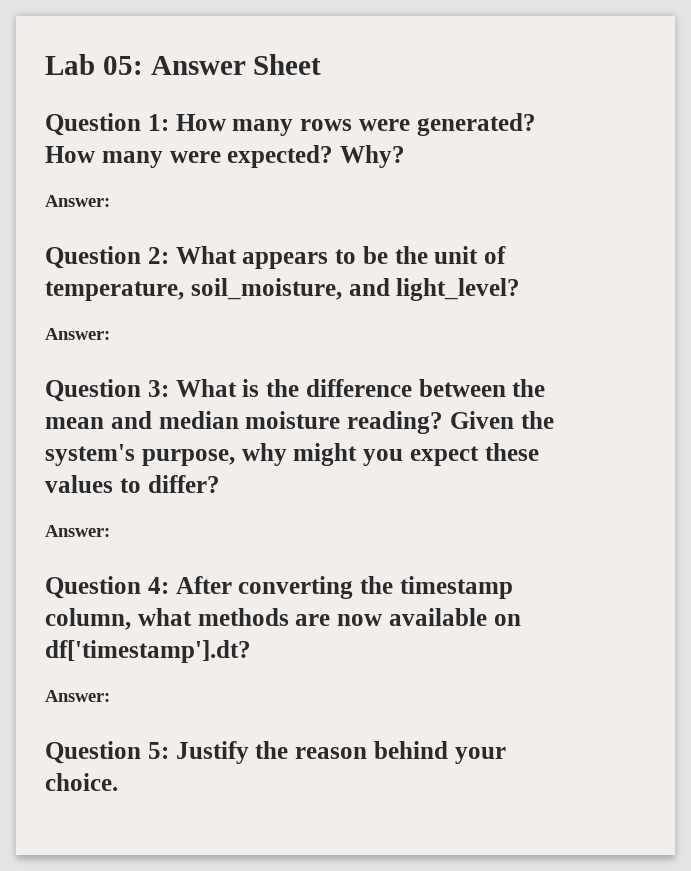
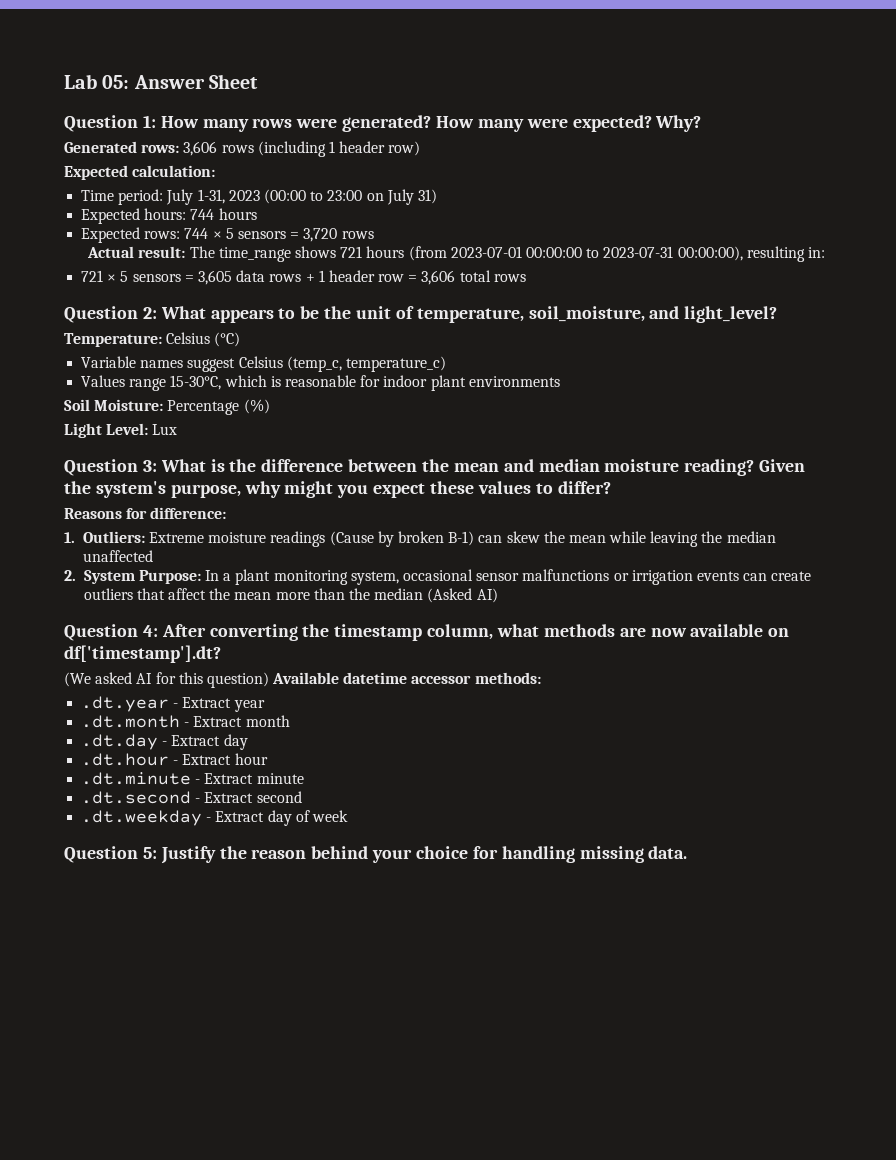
  Why?
- Answer:
+ Generated rows: 3,606 rows (including 1 header row)
+ Expected calculation:
+ Time period: July 1-31, 2023 (00:00 to 23:00 on July 31)
+ Expected hours: 744 hours
+ Expected rows: 744 × 5 sensors = 3,720 rows
+ Actual result: The time_range shows 721 hours (from 2023-07-01 00:00:00 to 2023-07-31 00:00:00), resulting in:
+ 721 × 5 sensors = 3,605 data rows + 1 header row = 3,606 total rows
  Question 2: What appears to be the unit of temperature, soil_moisture, and light_level?
- Answer:
+ Temperature: Celsius (°C)
+ Variable names suggest Celsius (temp_c, temperature_c)
+ Values range 15-30°C, which is reasonable for indoor plant environments
+ Soil Moisture: Percentage (%)
+ Light Level: Lux
  Given the system's purpose, why might you expect these values to differ?
- Answer:
+ Reasons for difference:
+ 1. Outliers: Extreme moisture readings (Cause by broken B-1) can skew the mean while leaving the median unaffected
+ 2. System Purpose: In a plant monitoring system, occasional sensor malfunctions or irrigation events can create outliers that affect the mean more than the median (Asked AI)
  Question 4: After converting the timestamp column, what methods are now available on df['timestamp'].dt?
- Answer:
+ (We asked AI for this question) Available datetime accessor methods:
+ .dt.year - Extract year
+ .dt.month - Extract month
+ .dt.day - Extract day
+ .dt.hour - Extract hour
+ .dt.minute - Extract minute
+ .dt.second - Extract second
+ .dt.weekday - Extract day of week
- Question 5: Justify the reason behind your choice.
+ Question 5: Justify the reason behind your choice for handling missing data.

